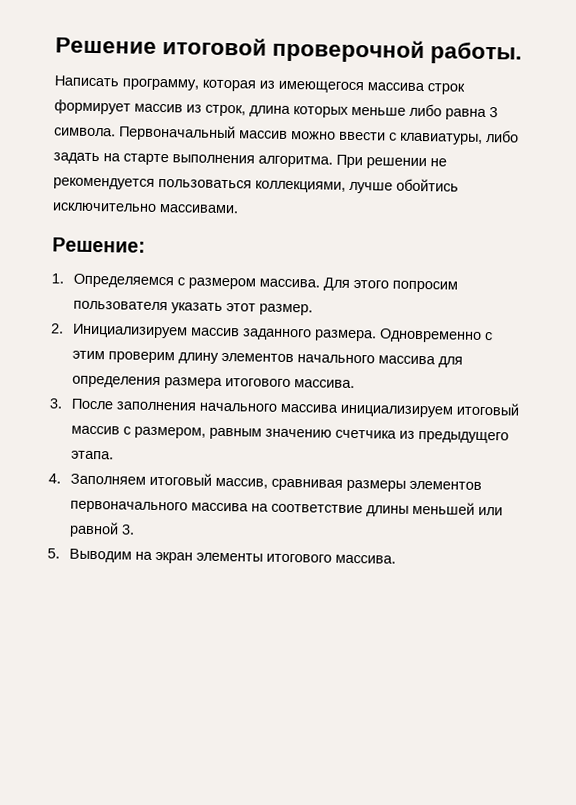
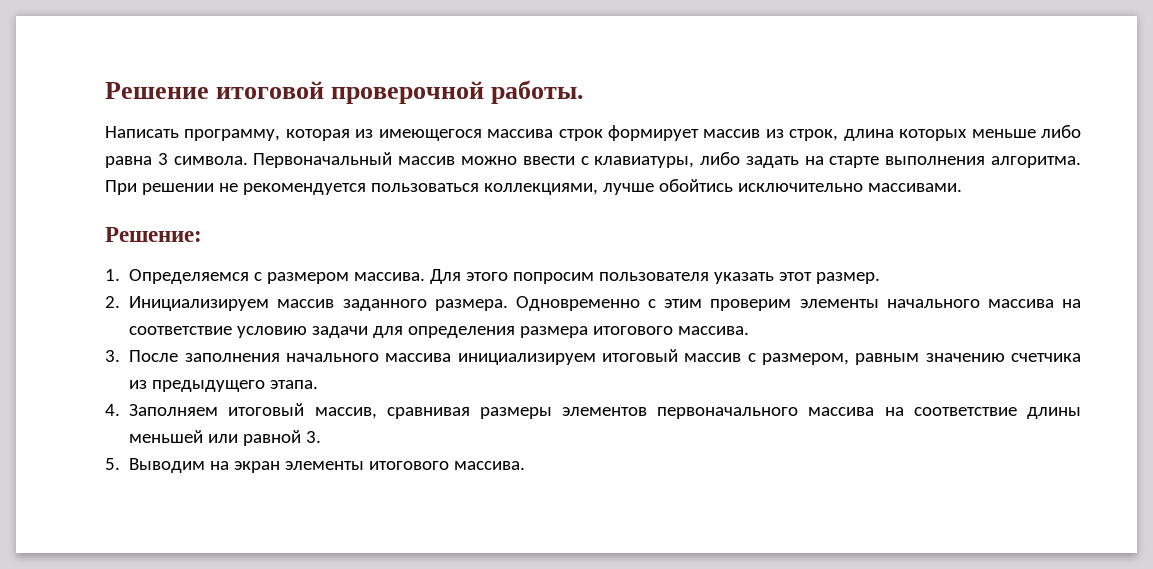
- Одновременно с этим проверим длину элементов начального массива для определения размера итогового массива.
+ Одновременно с этим проверим элементы начального массива на соответствие условию задачи для определения размера итогового массива.

